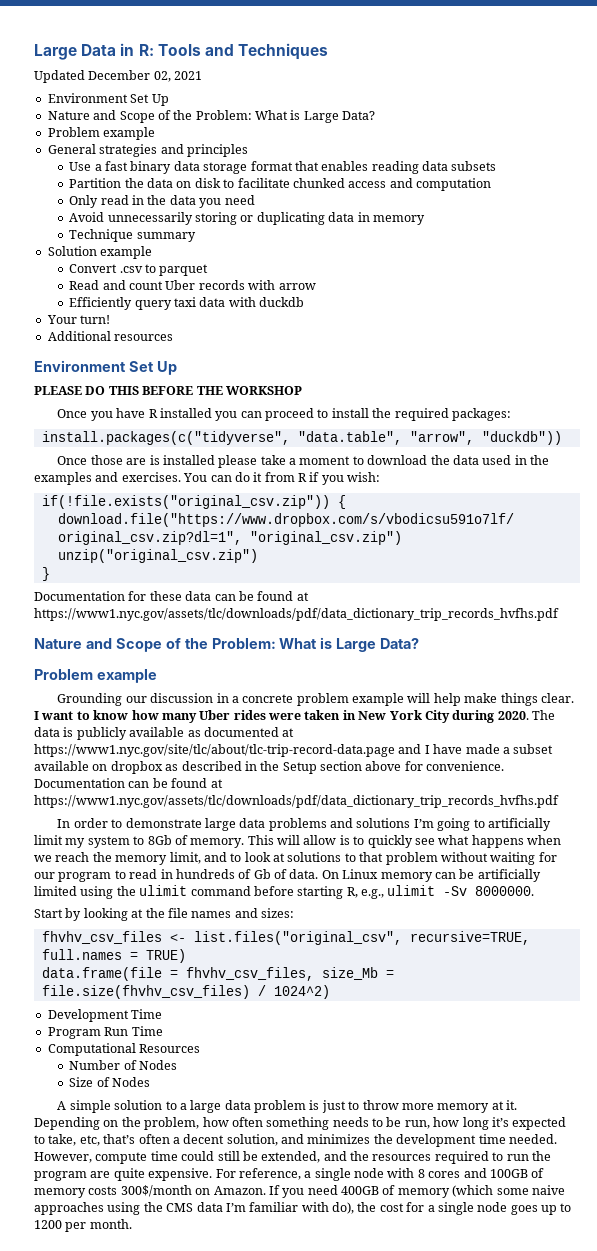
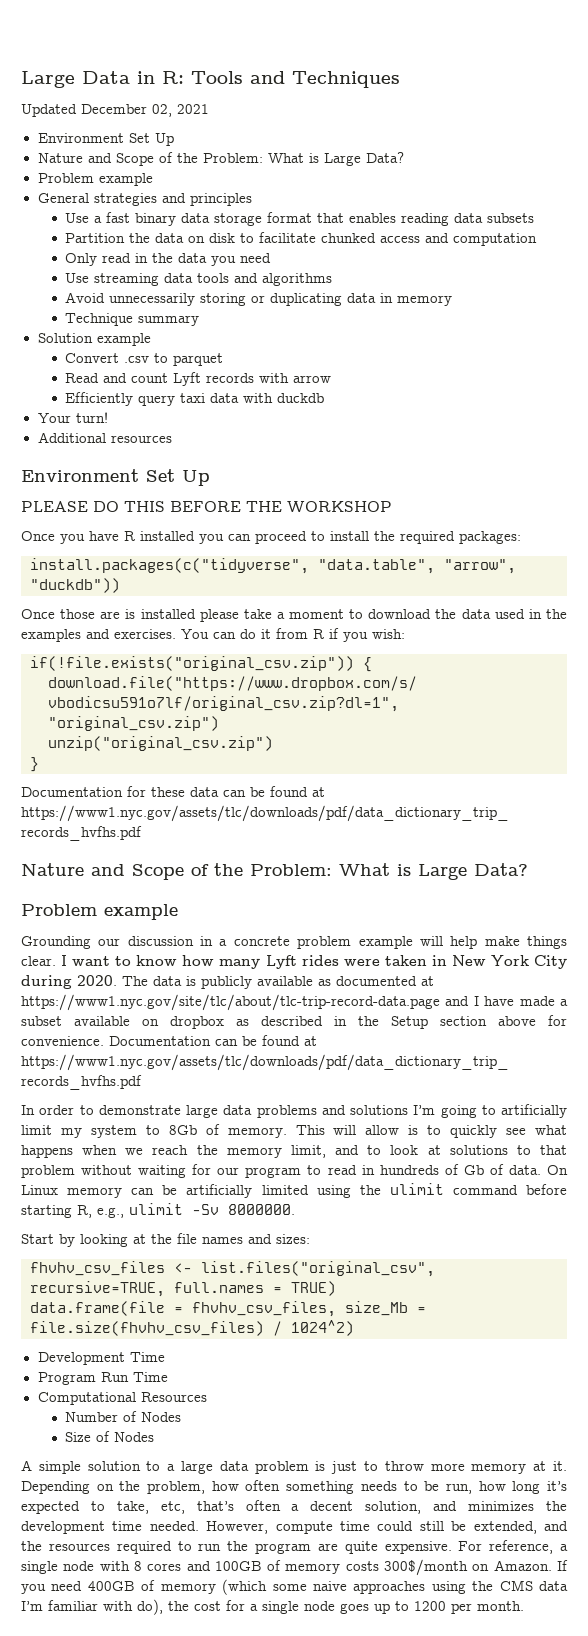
+ Use streaming data tools and algorithms
- Read and count Uber records with arrow
+ Read and count Lyft records with arrow
- I want to know how many Uber rides were taken in New York City during 2020.
+ I want to know how many Lyft rides were taken in New York City during 2020.

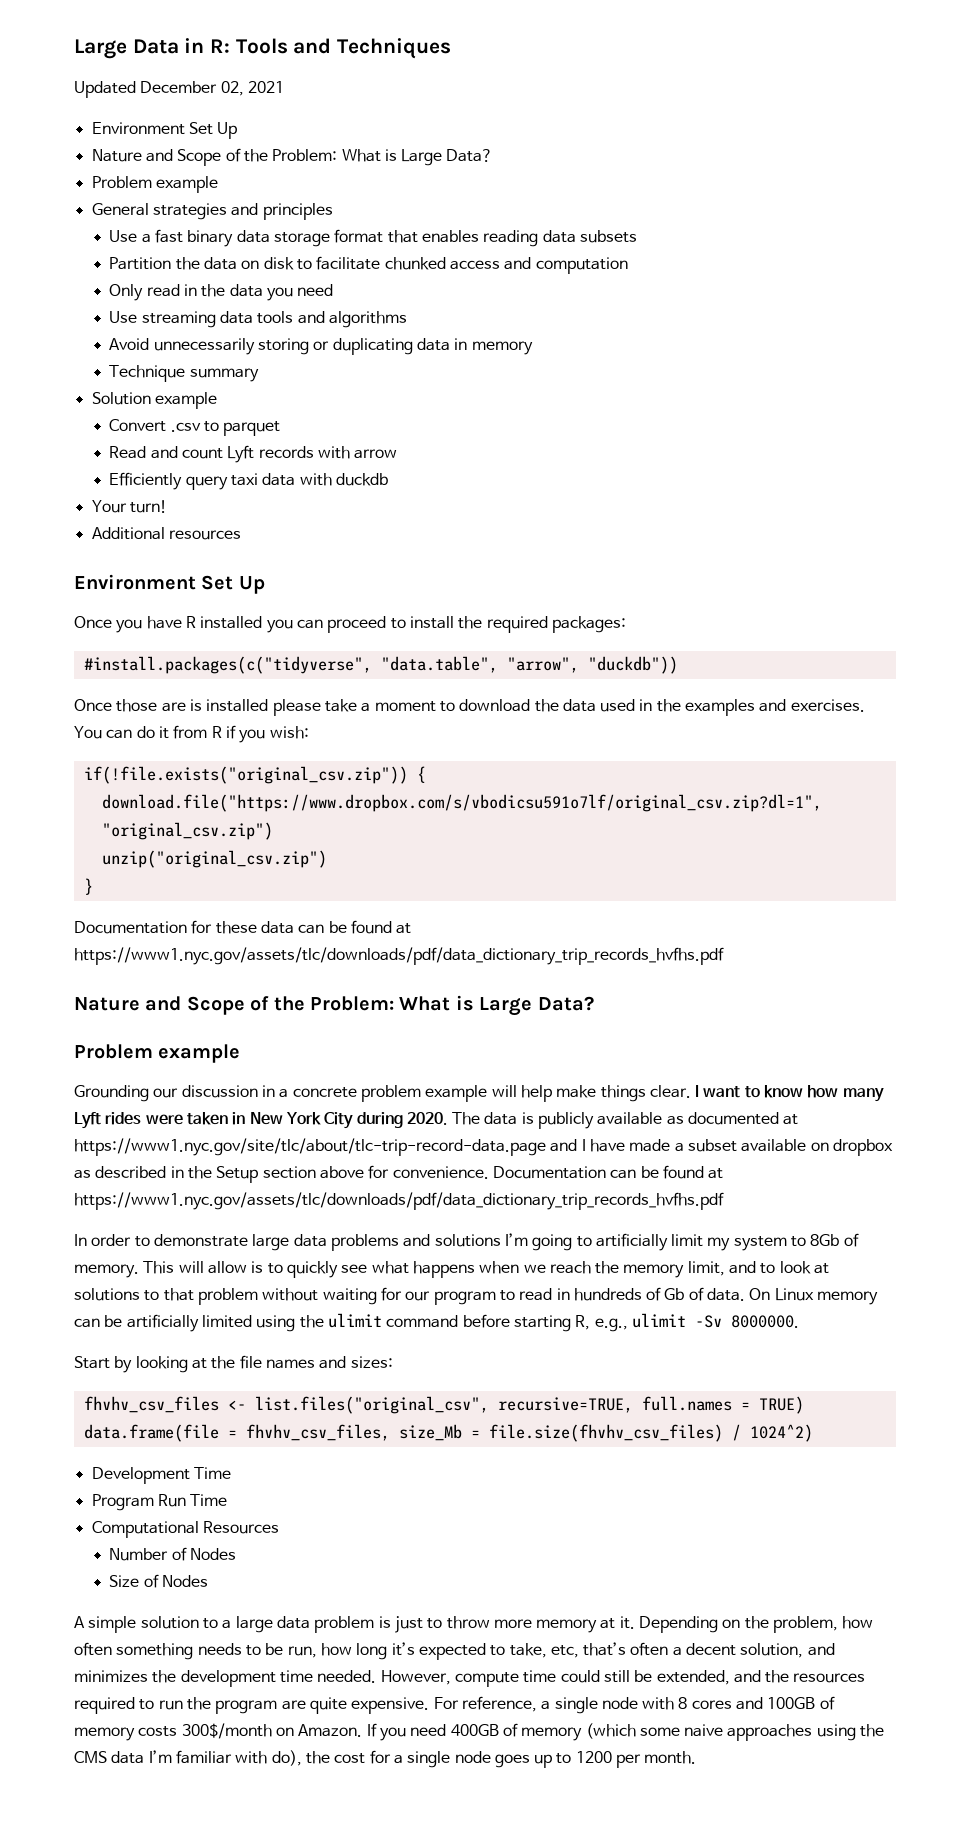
- PLEASE DO THIS BEFORE THE WORKSHOP
- install.packages(c("tidyverse", "data.table", "arrow", "duckdb"))
+ #install.packages(c("tidyverse", "data.table", "arrow", "duckdb"))

